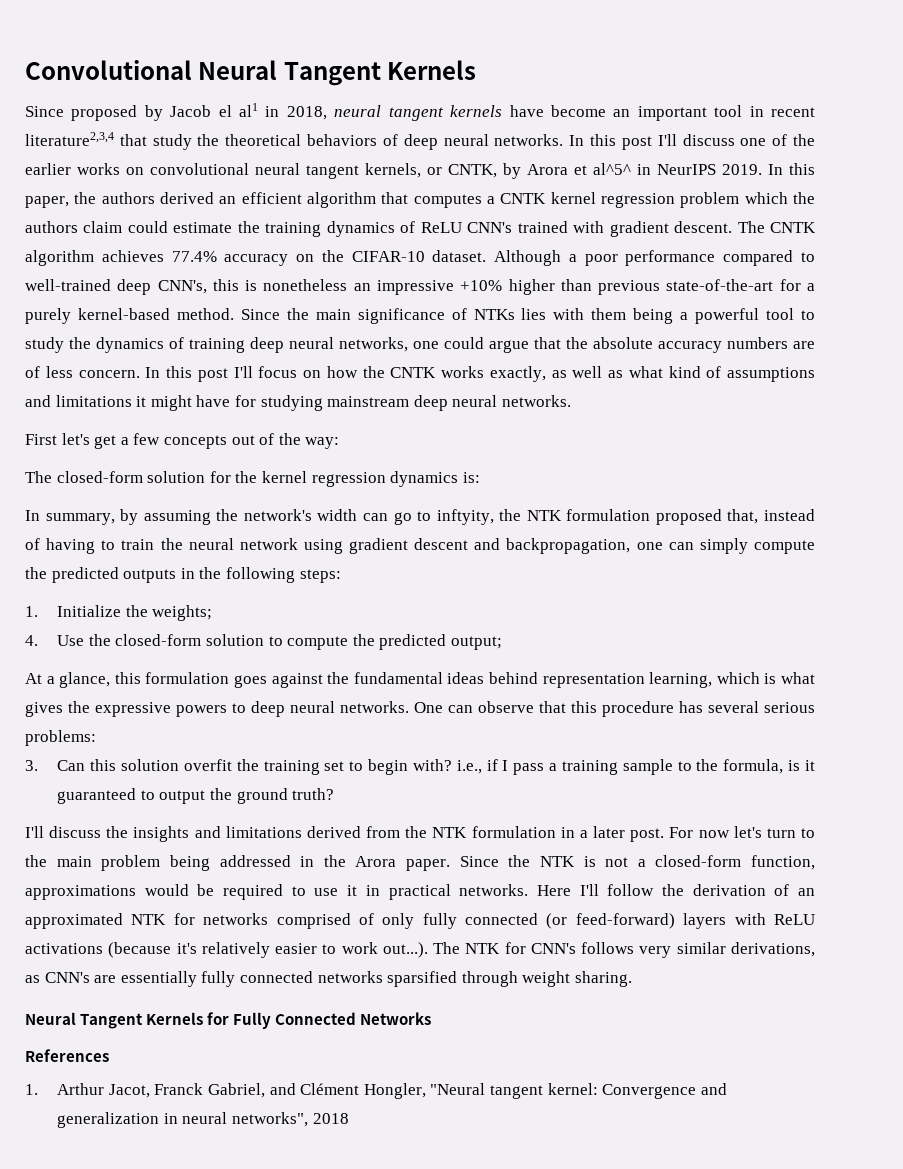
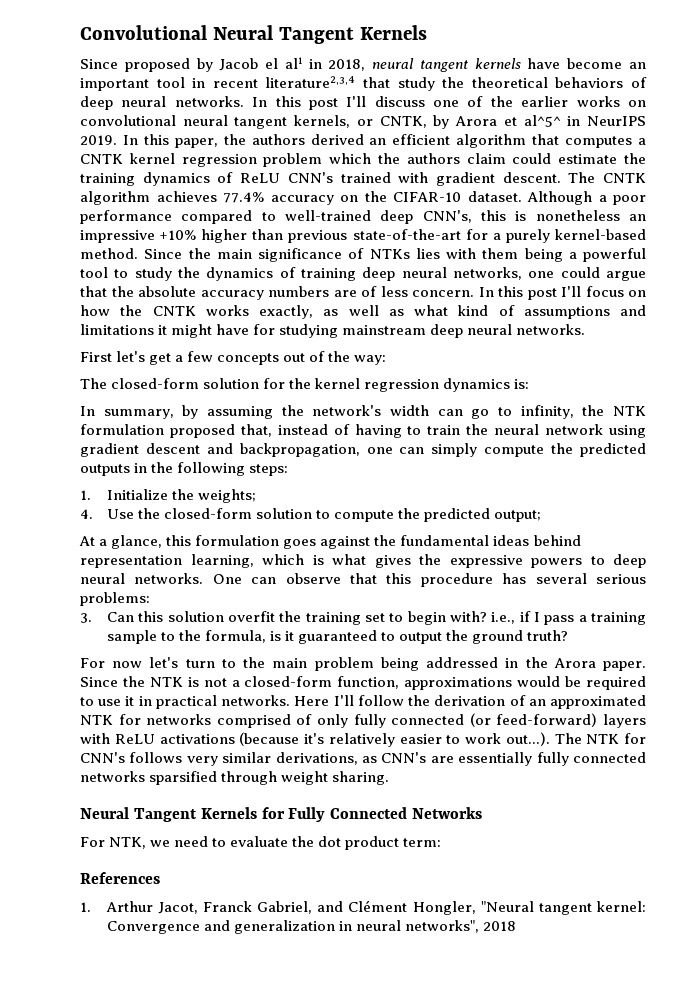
- In summary, by assuming the network's width can go to inftyity, the NTK formulation proposed that, instead of having to train the neural network using gradient descent and backpropagation, one can simply compute the predicted outputs in the following steps:
+ In summary, by assuming the network's width can go to infinity, the NTK formulation proposed that, instead of having to train the neural network using gradient descent and backpropagation, one can simply compute the predicted outputs in the following steps:
- I'll discuss the insights and limitations derived from the NTK formulation in a later post.
+ For NTK, we need to evaluate the dot product term:

